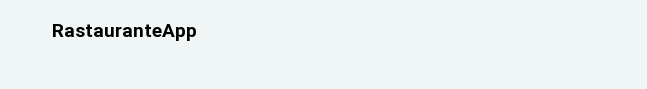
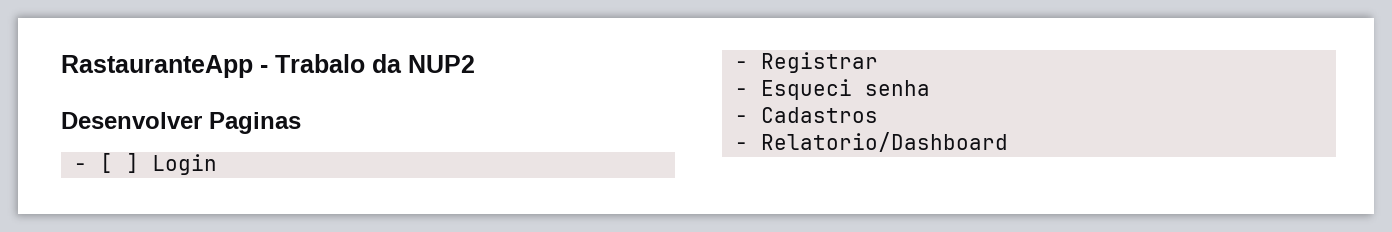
- RastauranteApp
+ RastauranteApp - Trabalo da NUP2
+ Desenvolver Paginas
+ - [ ] Login
+ - Registrar
+ - Esqueci senha
+ - Cadastros
+ - Relatorio/Dashboard

